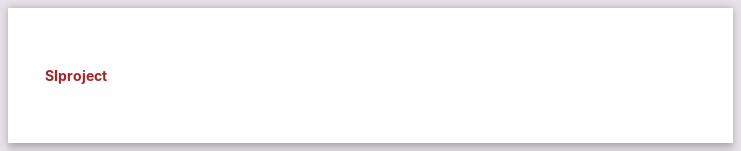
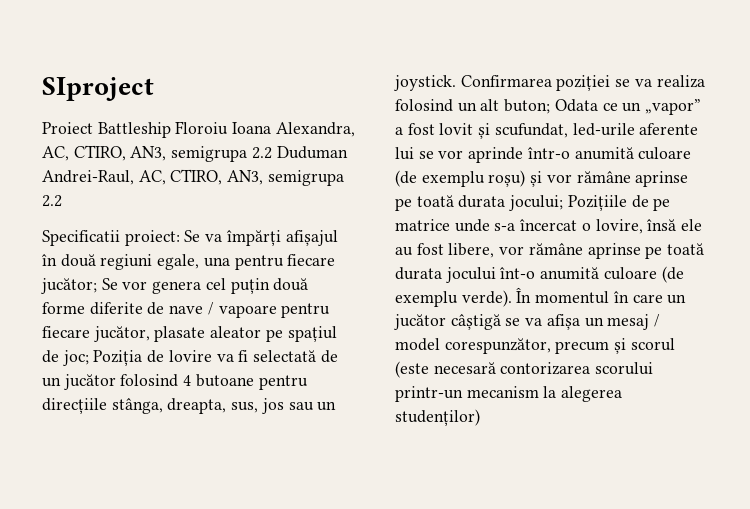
+ Proiect Battleship Floroiu Ioana Alexandra, AC, CTIRO, AN3, semigrupa 2.2 Duduman Andrei-Raul, AC, CTIRO, AN3, semigrupa 2.2
+ Specificatii proiect: Se va împărți afișajul în două regiuni egale, una pentru fiecare jucător; Se vor genera cel puțin două forme diferite de nave / vapoare pentru fiecare jucător, plasate aleator pe spațiul de joc; Poziția de lovire va fi selectată de un jucător folosind 4 butoane pentru direcțiile stânga, dreapta, sus, jos sau un joystick. Confirmarea poziției se va realiza folosind un alt buton; Odata ce un „vapor” a fost lovit și scufundat, led-urile aferente lui se vor aprinde într-o anumită culoare (de exemplu roșu) și vor rămâne aprinse pe toată durata jocului; Pozițiile de pe matrice unde s-a încercat o lovire, însă ele au fost libere, vor rămâne aprinse pe toată durata jocului înt-o anumită culoare (de exemplu verde). În momentul în care un jucător câștigă se va afișa un mesaj / model corespunzător, precum și scorul (este necesară contorizarea scorului printr-un mecanism la alegerea studenților)

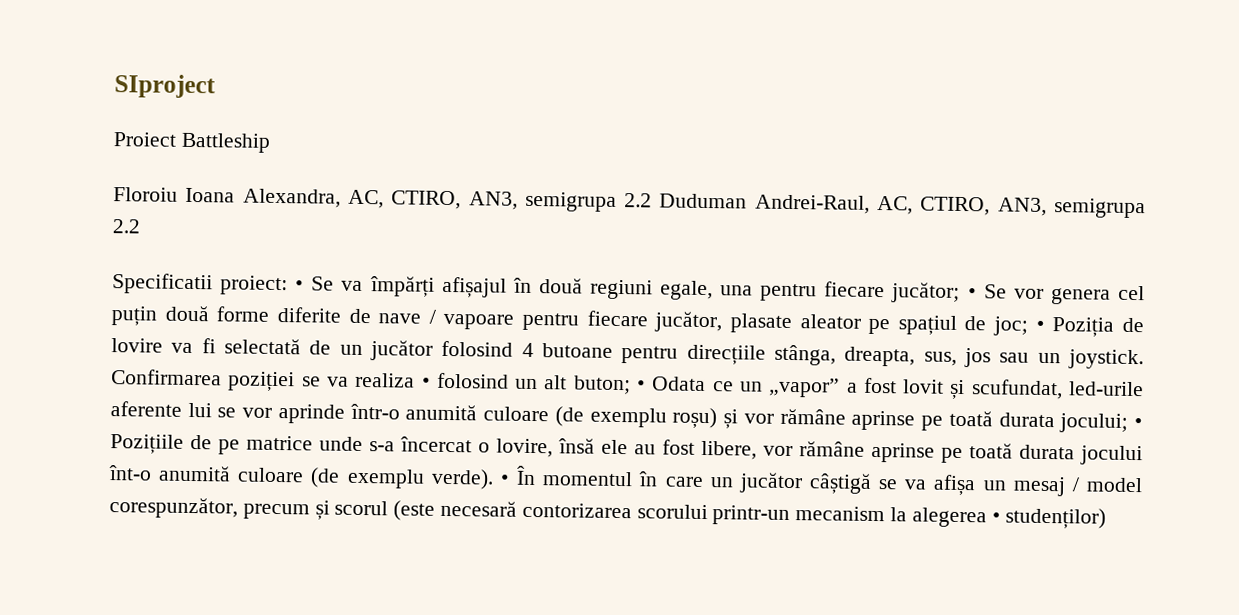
- Proiect Battleship Floroiu Ioana Alexandra, AC, CTIRO, AN3, semigrupa 2.2 Duduman Andrei-Raul, AC, CTIRO, AN3, semigrupa 2.2
+ Proiect Battleship
+ Floroiu Ioana Alexandra, AC, CTIRO, AN3, semigrupa 2.2 Duduman Andrei-Raul, AC, CTIRO, AN3, semigrupa 2.2
- Specificatii proiect: Se va împărți afișajul în două regiuni egale, una pentru fiecare jucător; Se vor genera cel puțin două forme diferite de nave / vapoare pentru fiecare jucător, plasate aleator pe spațiul de joc; Poziția de lovire va fi selectată de un jucător folosind 4 butoane pentru direcțiile stânga, dreapta, sus, jos sau un joystick.
+ Specificatii proiect: • Se va împărți afișajul în două regiuni egale, una pentru fiecare jucător; • Se vor genera cel puțin două forme diferite de nave / vapoare pentru fiecare jucător, plasate aleator pe spațiul de joc; • Poziția de lovire va fi selectată de un jucător folosind 4 butoane pentru direcțiile stânga, dreapta, sus, jos sau un joystick.
- Confirmarea poziției se va realiza folosind un alt buton;
+ Confirmarea poziției se va realiza • folosind un alt buton;
- Odata ce un „vapor” a fost lovit și scufundat, led-urile aferente lui se vor aprinde într-o anumită culoare (de exemplu roșu) și vor rămâne aprinse pe toată durata jocului;
+ • Odata ce un „vapor” a fost lovit și scufundat, led-urile aferente lui se vor aprinde într-o anumită culoare (de exemplu roșu) și vor rămâne aprinse pe toată durata jocului;
- Pozițiile de pe matrice unde s-a încercat o lovire, însă ele au fost libere, vor rămâne aprinse pe toată durata jocului înt-o anumită culoare (de exemplu verde).
+ • Pozițiile de pe matrice unde s-a încercat o lovire, însă ele au fost libere, vor rămâne aprinse pe toată durata jocului înt-o anumită culoare (de exemplu verde).
- În momentul în care un jucător câștigă se va afișa un mesaj / model corespunzător, precum și scorul (este necesară contorizarea scorului printr-un mecanism la alegerea studenților)
+ • În momentul în care un jucător câștigă se va afișa un mesaj / model corespunzător, precum și scorul (este necesară contorizarea scorului printr-un mecanism la alegerea • studenților)

